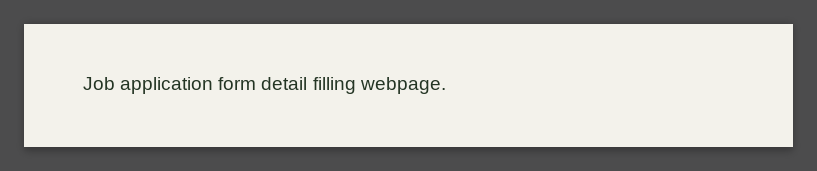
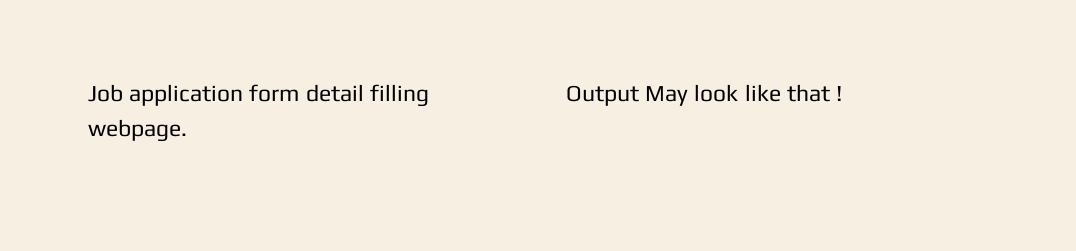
+ Output May look like that !

